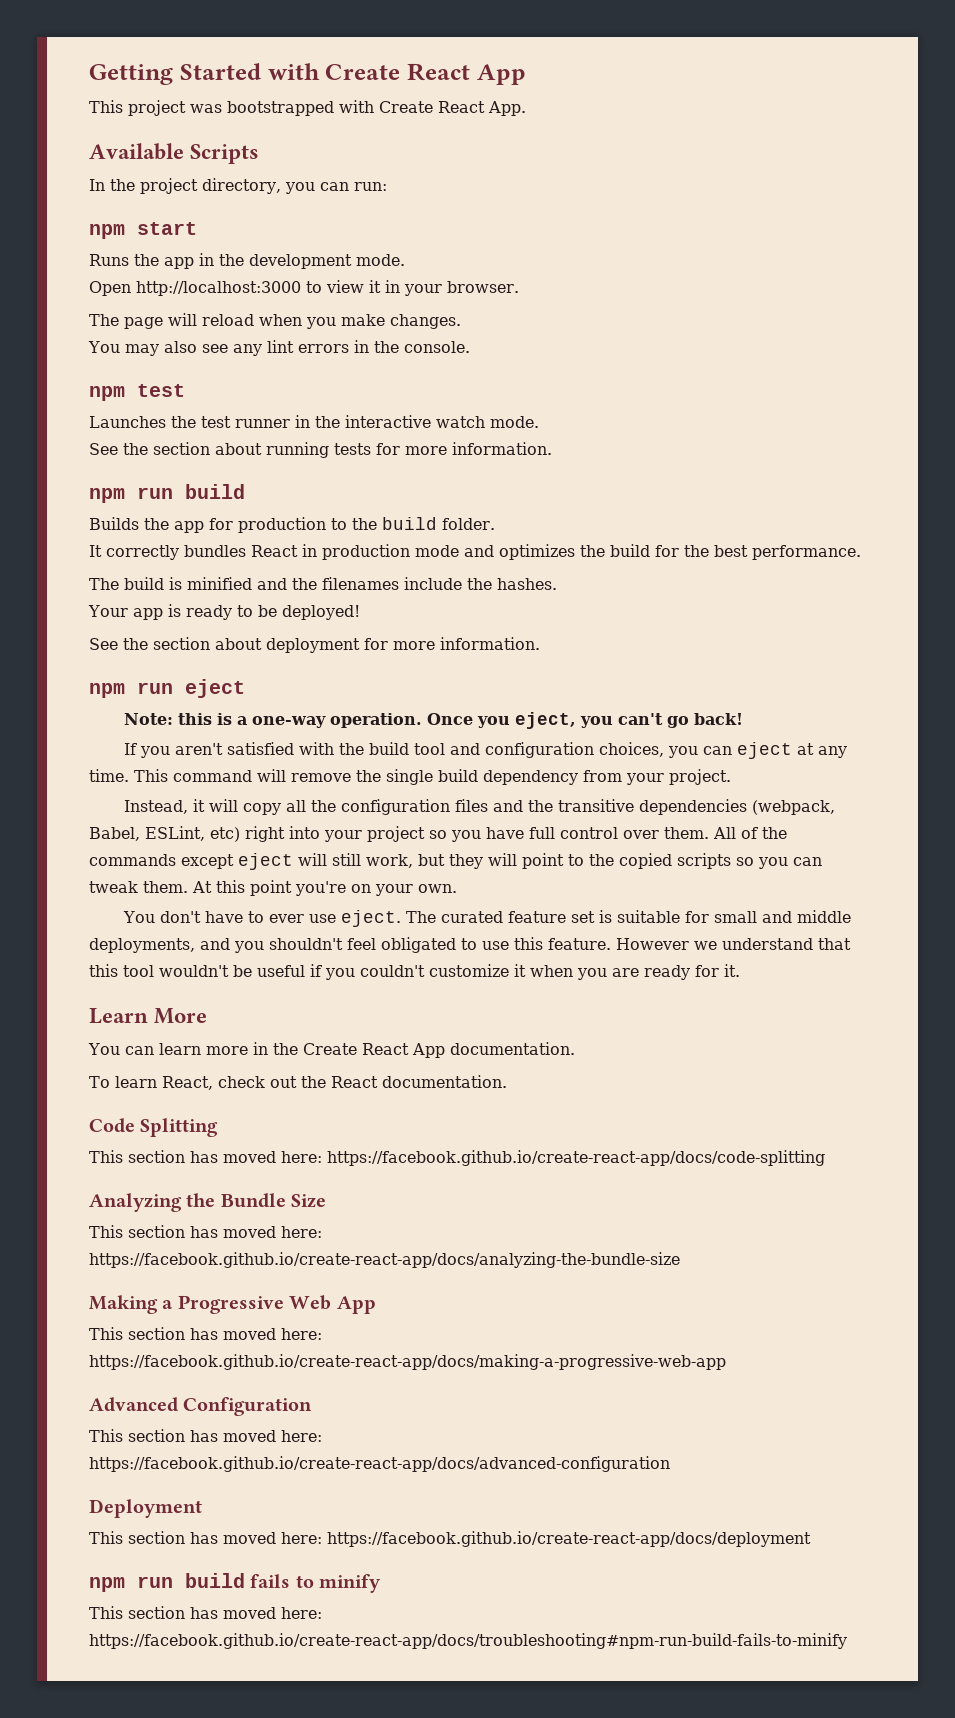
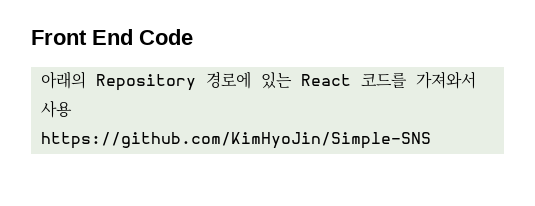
- Getting Started with Create React App
- This project was bootstrapped with Create React App.
- Available Scripts
- In the project directory, you can run:
- npm start
- Runs the app in the development mode.
- Open http://localhost:3000 to view it in your browser.
- The page will reload when you make changes.
- You may also see any lint errors in the console.
- npm test
- Launches the test runner in the interactive watch mode.
- See the section about running tests for more information.
- npm run build
- Builds the app for production to the build folder.
- It correctly bundles React in production mode and optimizes the build for the best performance.
- The build is minified and the filenames include the hashes.
- Your app is ready to be deployed!
- See the section about deployment for more information.
- npm run eject
- Note: this is a one-way operation. Once you eject, you can't go back!
- If you aren't satisfied with the build tool and configuration choices, you can eject at any time. This command will remove the single build dependency from your project.
- Instead, it will copy all the configuration files and the transitive dependencies (webpack, Babel, ESLint, etc) right into your project so you have full control over them. All of the commands except eject will still work, but they will point to the copied scripts so you can tweak them. At this point you're on your own.
- You don't have to ever use eject. The curated feature set is suitable for small and middle deployments, and you shouldn't feel obligated to use this feature. However we understand that this tool wouldn't be useful if you couldn't customize it when you are ready for it.
- Learn More
- You can learn more in the Create React App documentation.
- To learn React, check out the React documentation.
- Code Splitting
- This section has moved here: https://facebook.github.io/create-react-app/docs/code-splitting
- Analyzing the Bundle Size
- This section has moved here: https://facebook.github.io/create-react-app/docs/analyzing-the-bundle-size
- Making a Progressive Web App
- This section has moved here: https://facebook.github.io/create-react-app/docs/making-a-progressive-web-app
- Advanced Configuration
- This section has moved here: https://facebook.github.io/create-react-app/docs/advanced-configuration
- Deployment
- This section has moved here: https://facebook.github.io/create-react-app/docs/deployment
- npm run build fails to minify
- This section has moved here: https://facebook.github.io/create-react-app/docs/troubleshooting#npm-run-build-fails-to-minify
+ Front End Code
+ 아래의 Repository 경로에 있는 React 코드를 가져와서 사용
+ https://github.com/KimHyoJin/Simple-SNS

